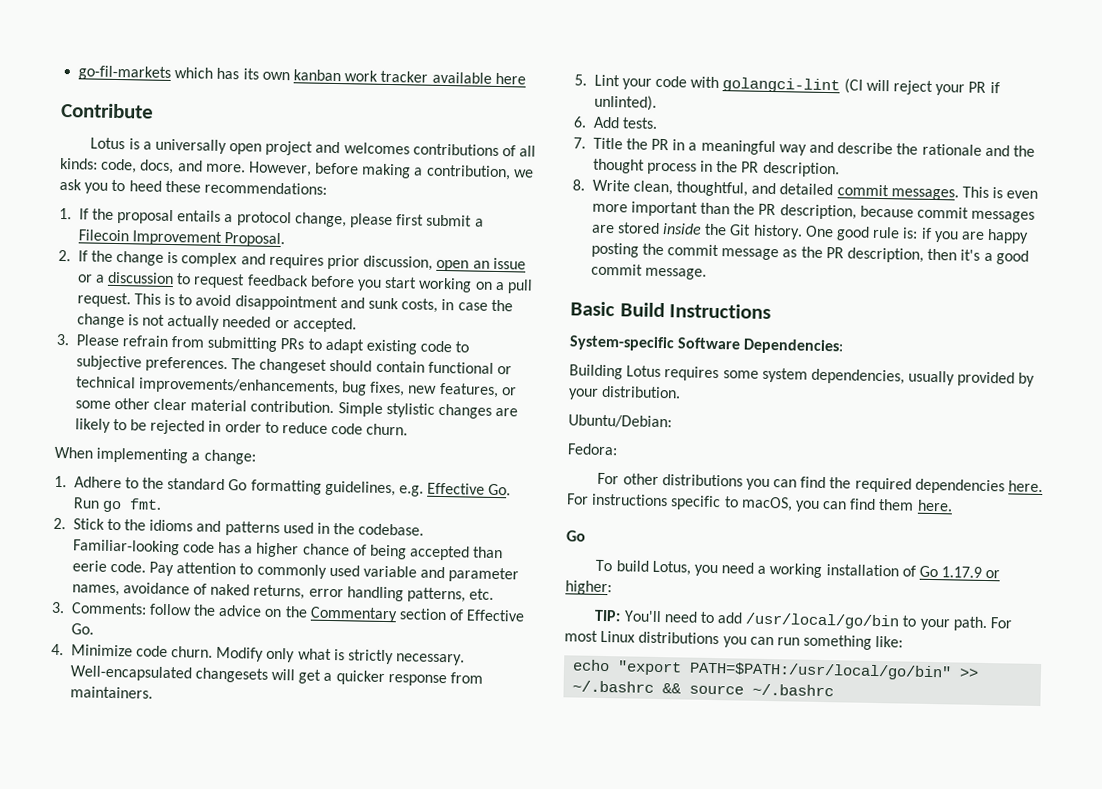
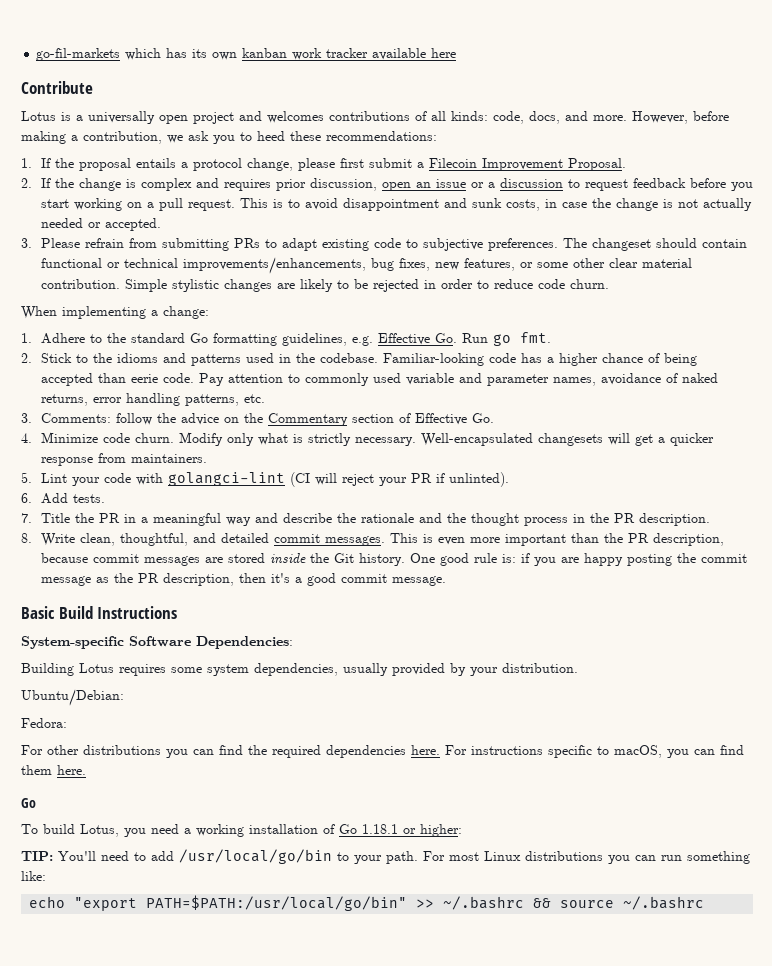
- To build Lotus, you need a working installation of Go 1.17.9 or higher:
+ To build Lotus, you need a working installation of Go 1.18.1 or higher:

